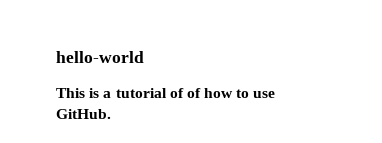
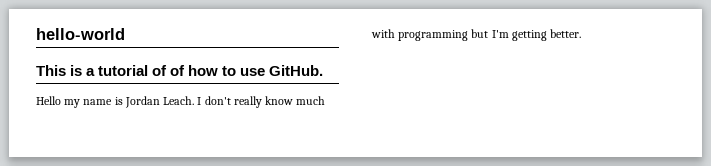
+ Hello my name is Jordan Leach. I don't really know much with programming but I'm getting better.

